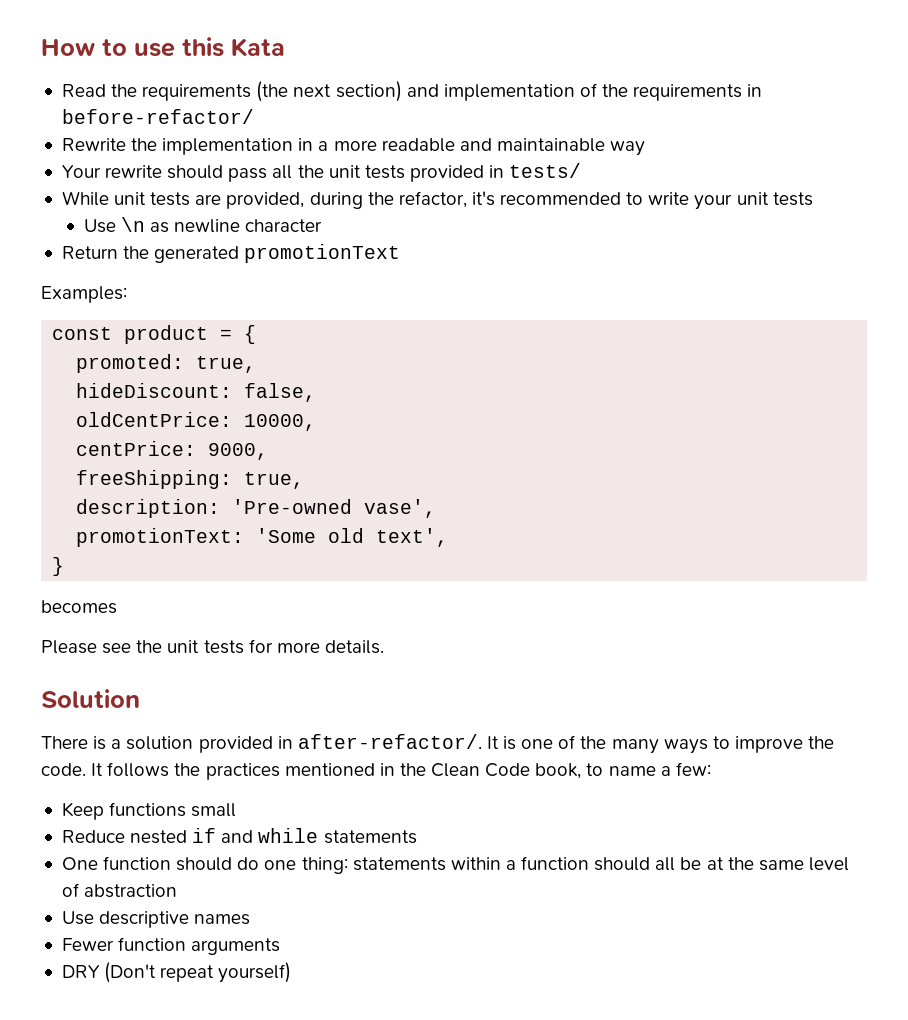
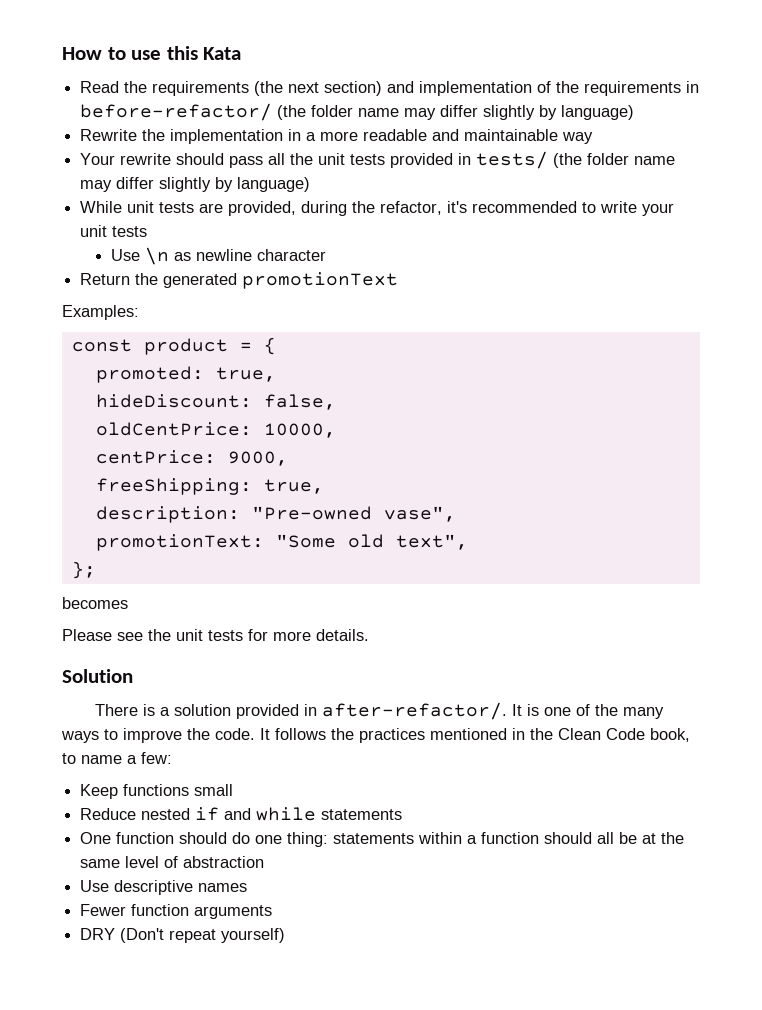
- Read the requirements (the next section) and implementation of the requirements in before-refactor/
+ Read the requirements (the next section) and implementation of the requirements in before-refactor/ (the folder name may differ slightly by language)
- Your rewrite should pass all the unit tests provided in tests/
+ Your rewrite should pass all the unit tests provided in tests/ (the folder name may differ slightly by language)
- description: 'Pre-owned vase',
+ description: "Pre-owned vase",
- promotionText: 'Some old text',
- }
+ promotionText: "Some old text",
+ };

